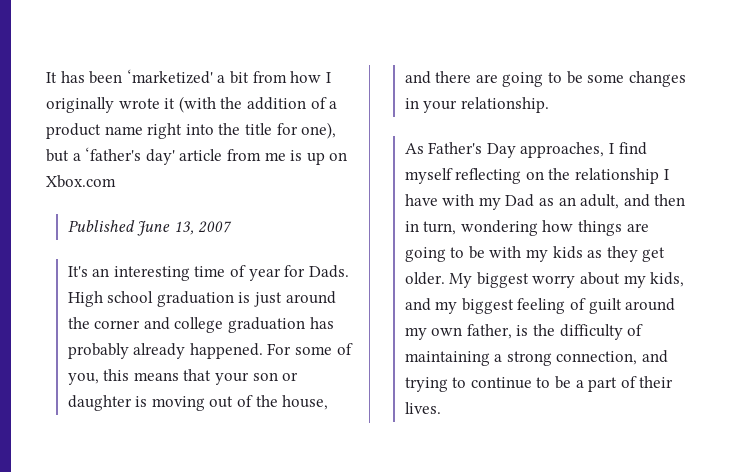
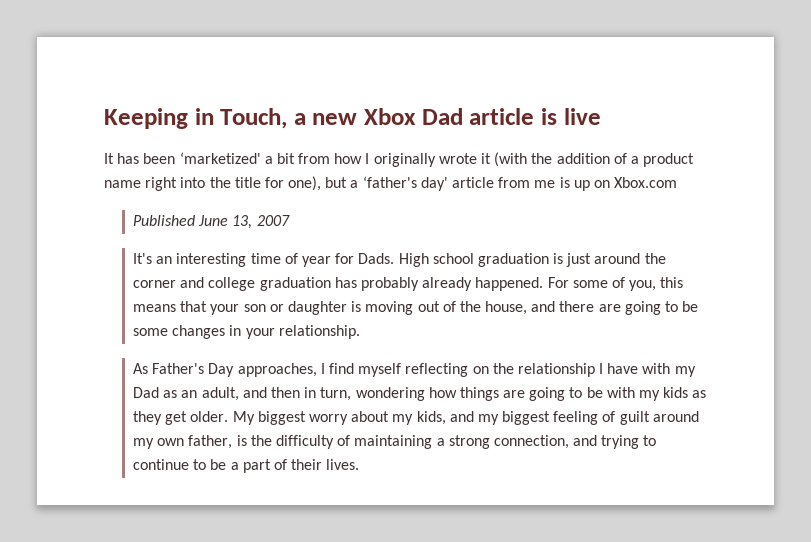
+ Keeping in Touch, a new Xbox Dad article is live

